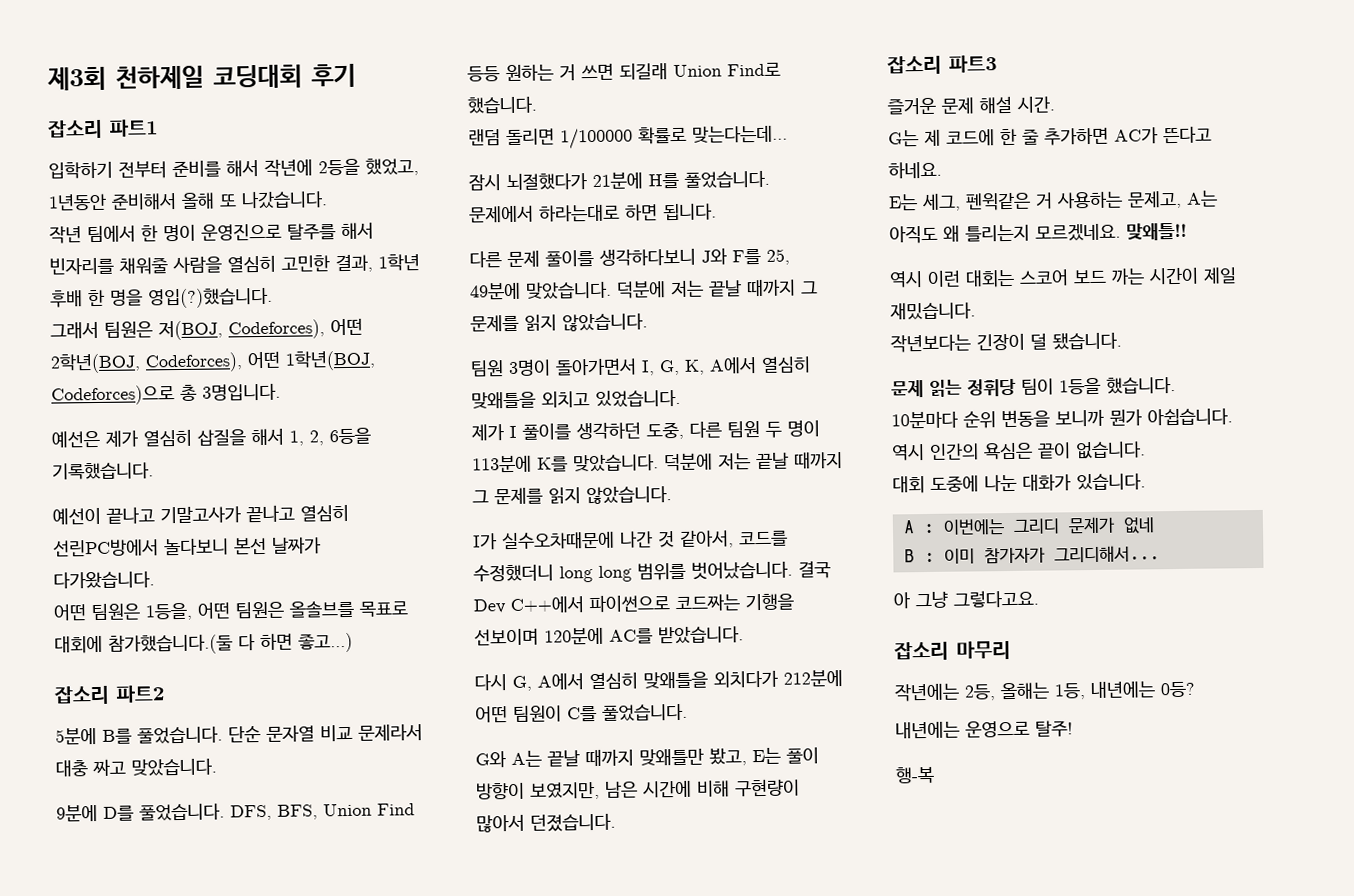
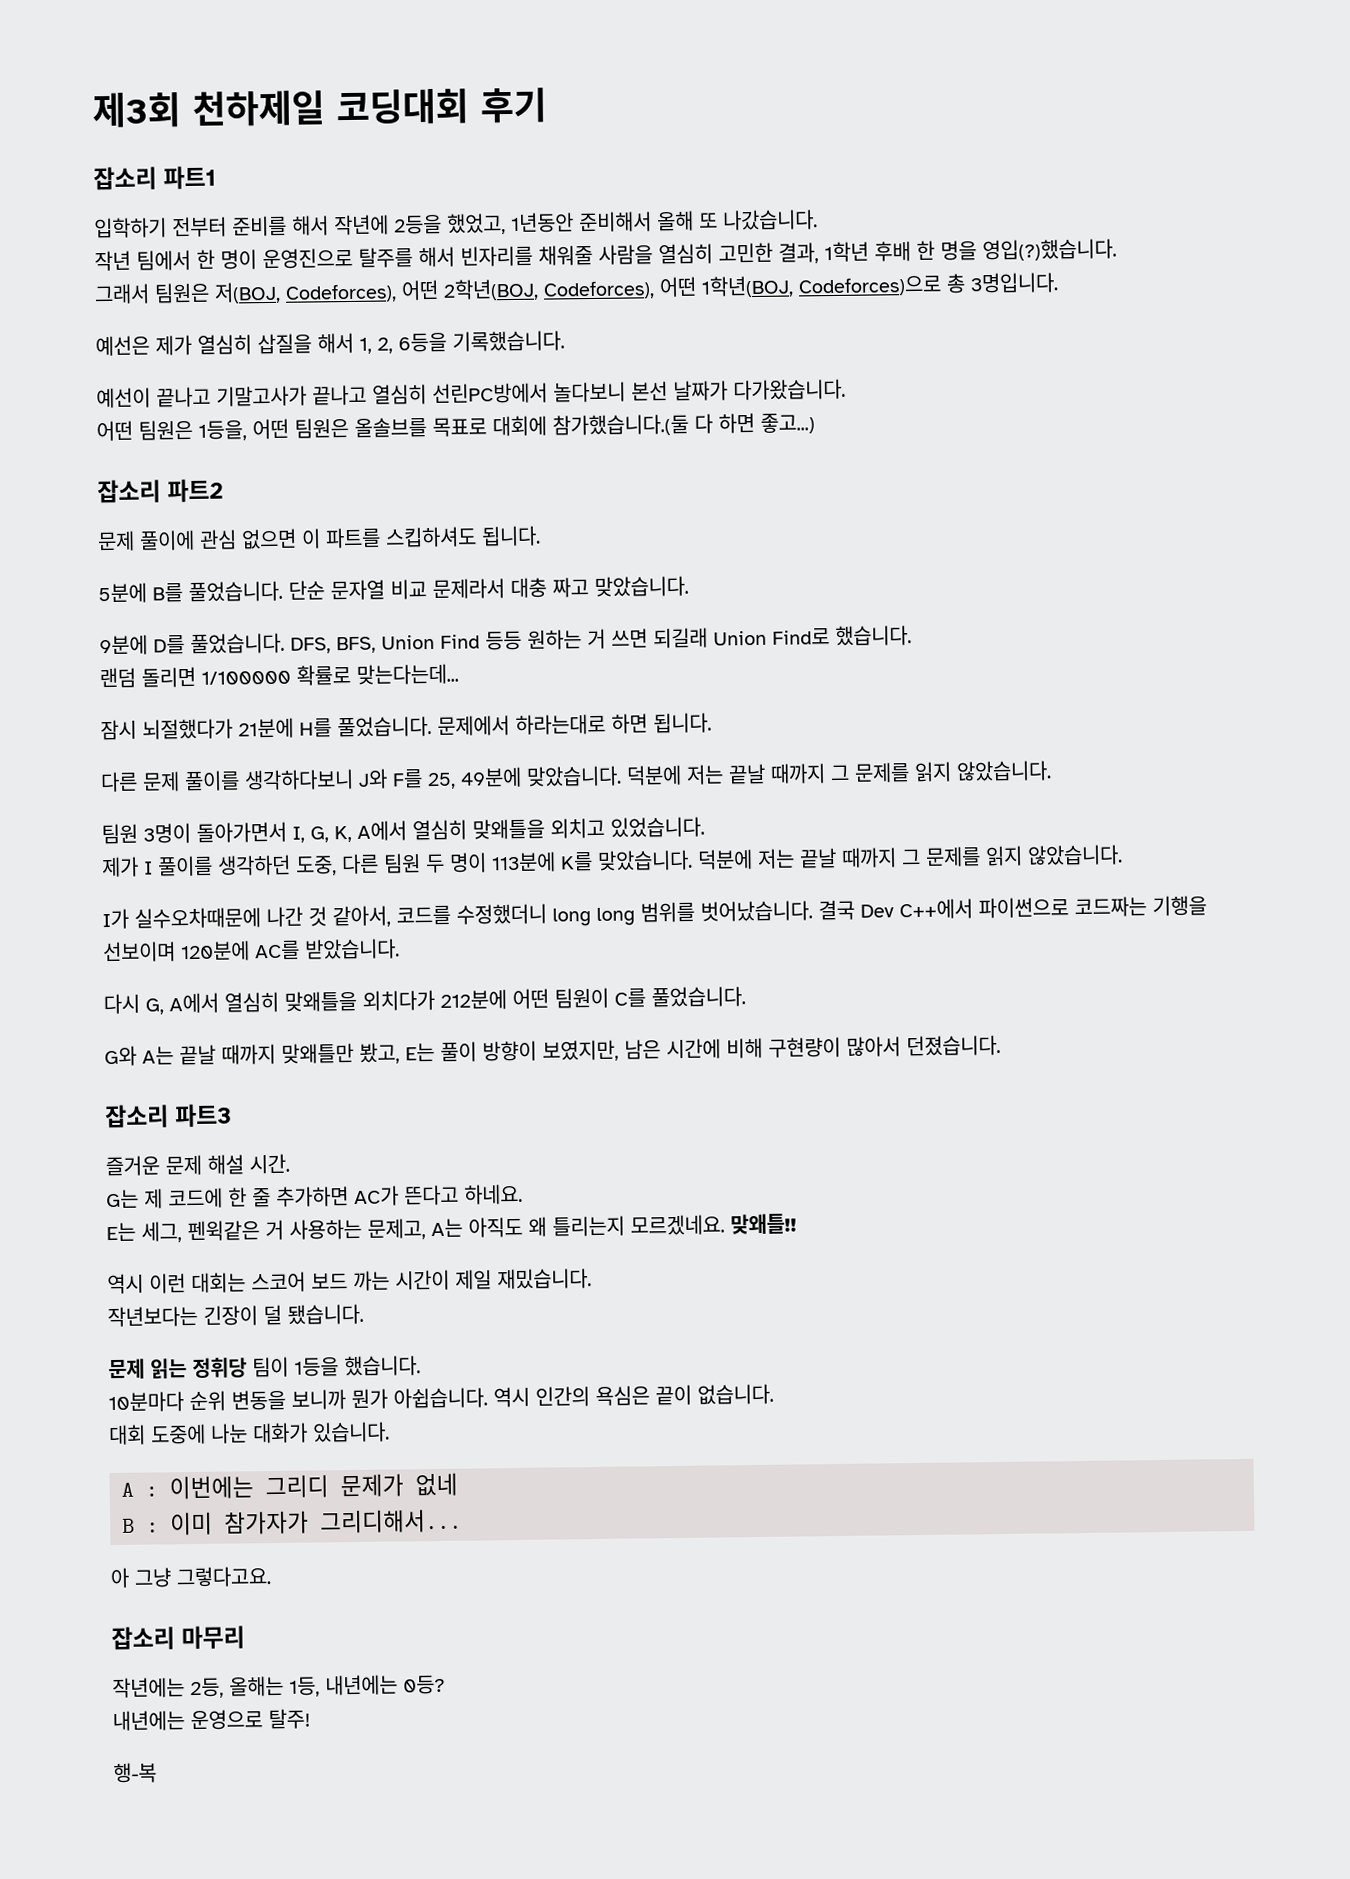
+ 문제 풀이에 관심 없으면 이 파트를 스킵하셔도 됩니다.

